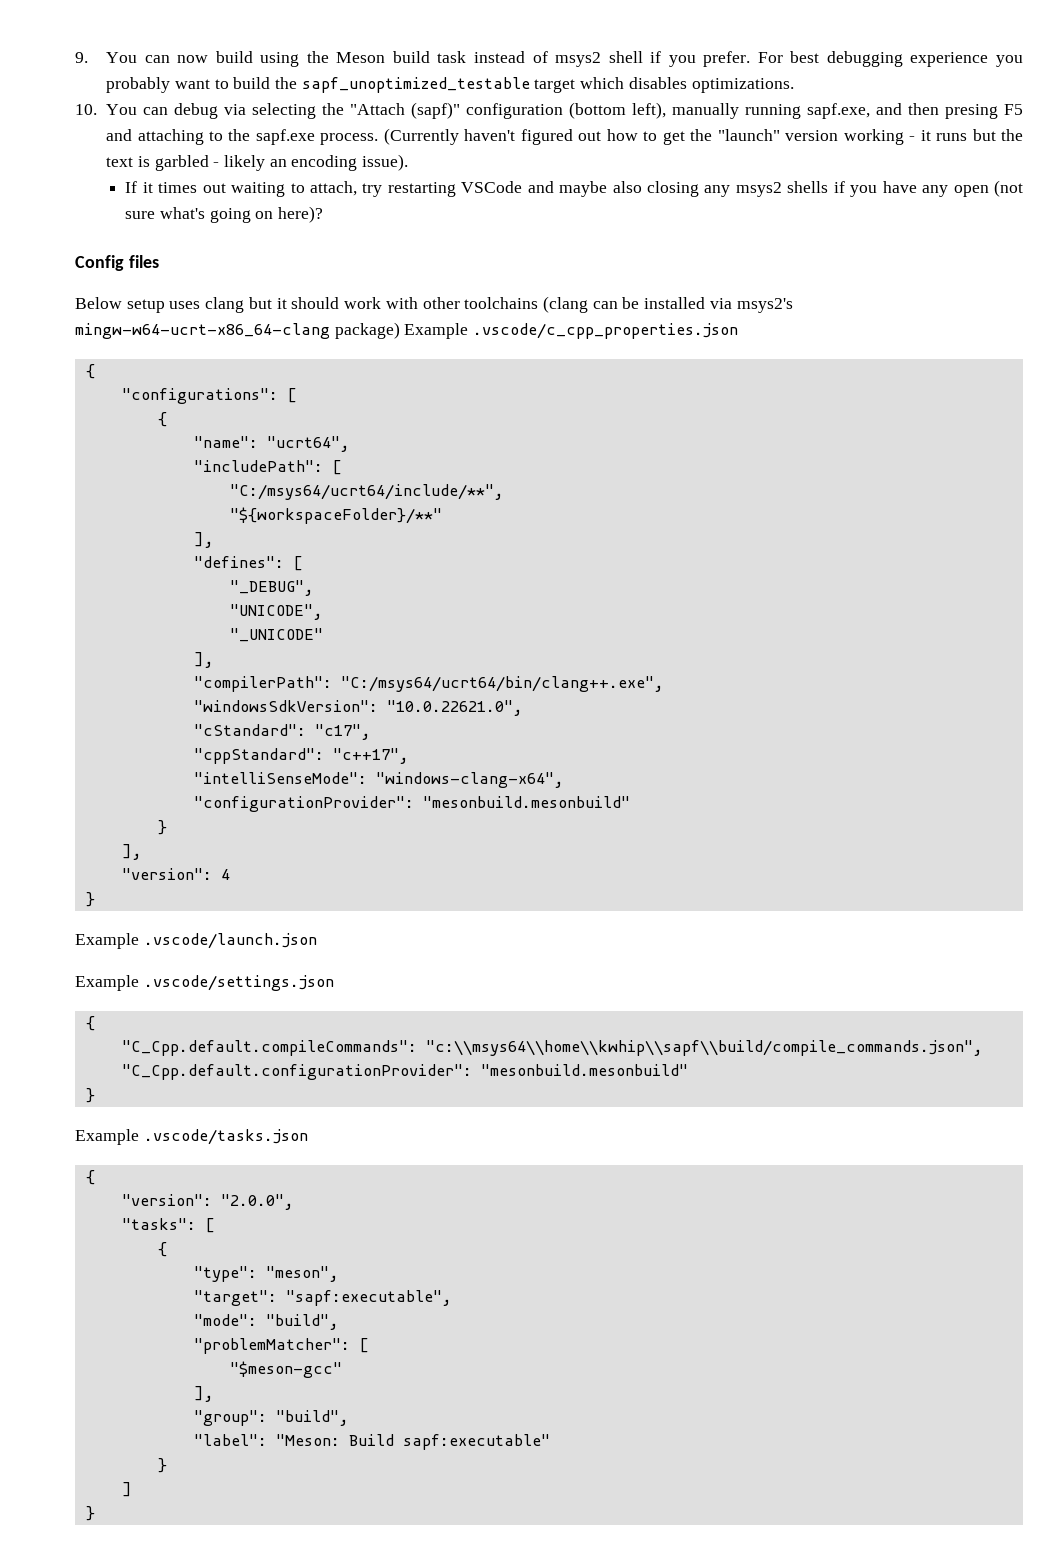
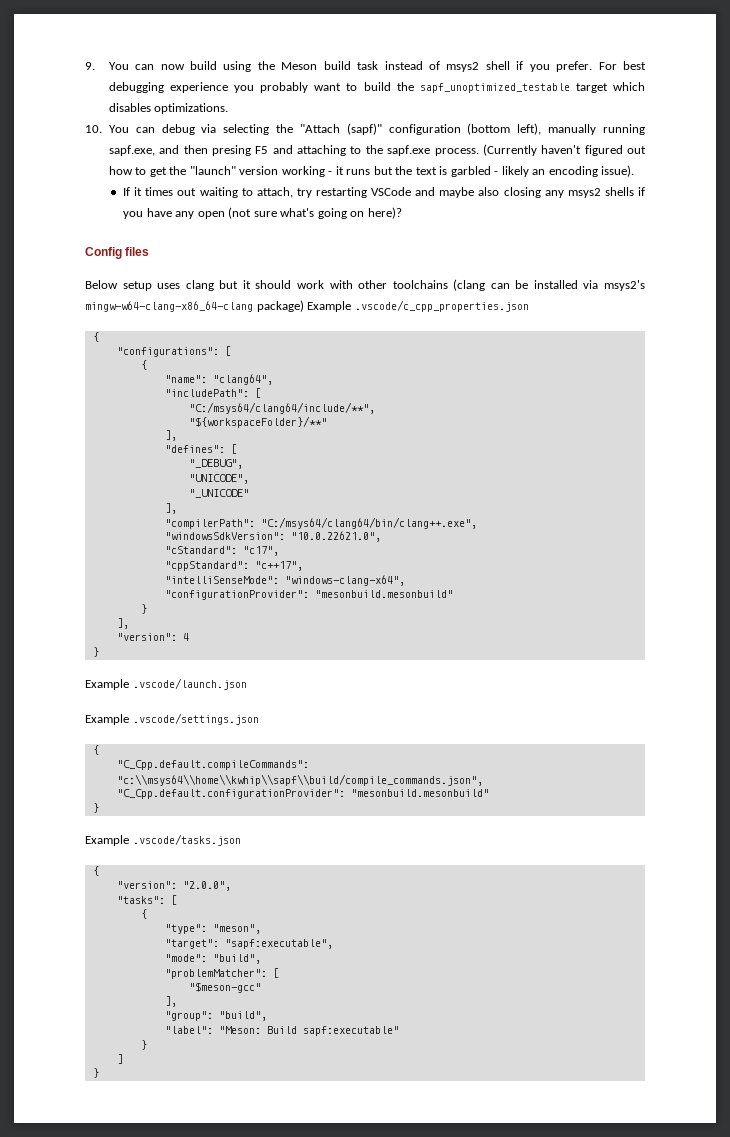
- Below setup uses clang but it should work with other toolchains (clang can be installed via msys2's mingw-w64-ucrt-x86_64-clang package) Example .vscode/c_cpp_properties.json
+ Below setup uses clang but it should work with other toolchains (clang can be installed via msys2's mingw-w64-clang-x86_64-clang package) Example .vscode/c_cpp_properties.json
- "name": "ucrt64",
+ "name": "clang64",
- "C:/msys64/ucrt64/include/**",
+ "C:/msys64/clang64/include/**",
- "compilerPath": "C:/msys64/ucrt64/bin/clang++.exe",
+ "compilerPath": "C:/msys64/clang64/bin/clang++.exe",

